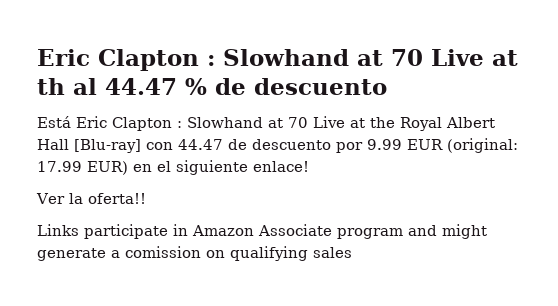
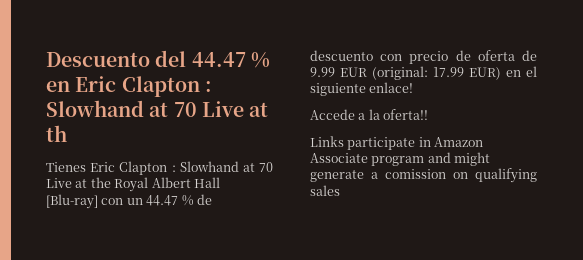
- Eric Clapton : Slowhand at 70 Live at th al 44.47 % de descuento
- Está Eric Clapton : Slowhand at 70 Live at the Royal Albert Hall [Blu-ray] con 44.47 de descuento por 9.99 EUR (original: 17.99 EUR) en el siguiente enlace!
+ Descuento del 44.47 % en Eric Clapton : Slowhand at 70 Live at th
+ Tienes Eric Clapton : Slowhand at 70 Live at the Royal Albert Hall [Blu-ray] con un 44.47 % de descuento con precio de oferta de 9.99 EUR (original: 17.99 EUR) en el siguiente enlace!
- Ver la oferta!!
+ Accede a la oferta!!

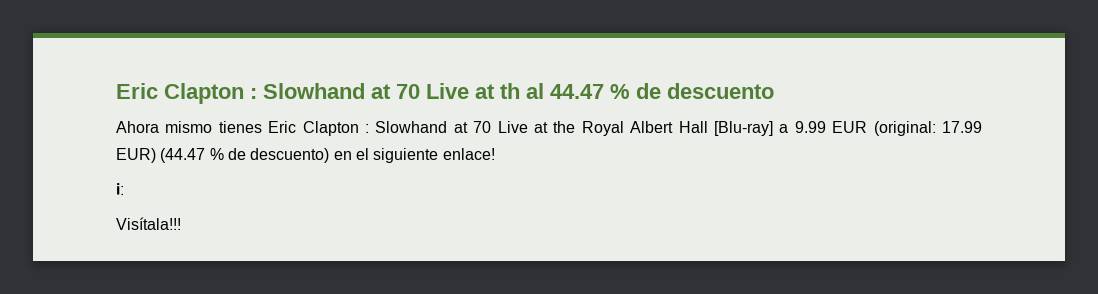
- Descuento del 44.47 % en Eric Clapton : Slowhand at 70 Live at th
- Tienes Eric Clapton : Slowhand at 70 Live at the Royal Albert Hall [Blu-ray] con un 44.47 % de descuento con precio de oferta de 9.99 EUR (original: 17.99 EUR) en el siguiente enlace!
+ Eric Clapton : Slowhand at 70 Live at th al 44.47 % de descuento
+ Ahora mismo tienes Eric Clapton : Slowhand at 70 Live at the Royal Albert Hall [Blu-ray] a 9.99 EUR (original: 17.99 EUR) (44.47 % de descuento) en el siguiente enlace!
- Accede a la oferta!!
- Links participate in Amazon Associate program and might generate a comission on qualifying sales
+ ℹ:
+ Visítala!!!

